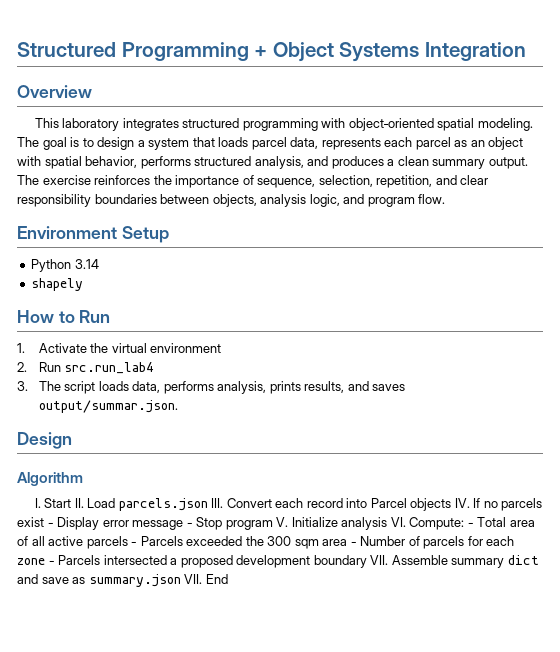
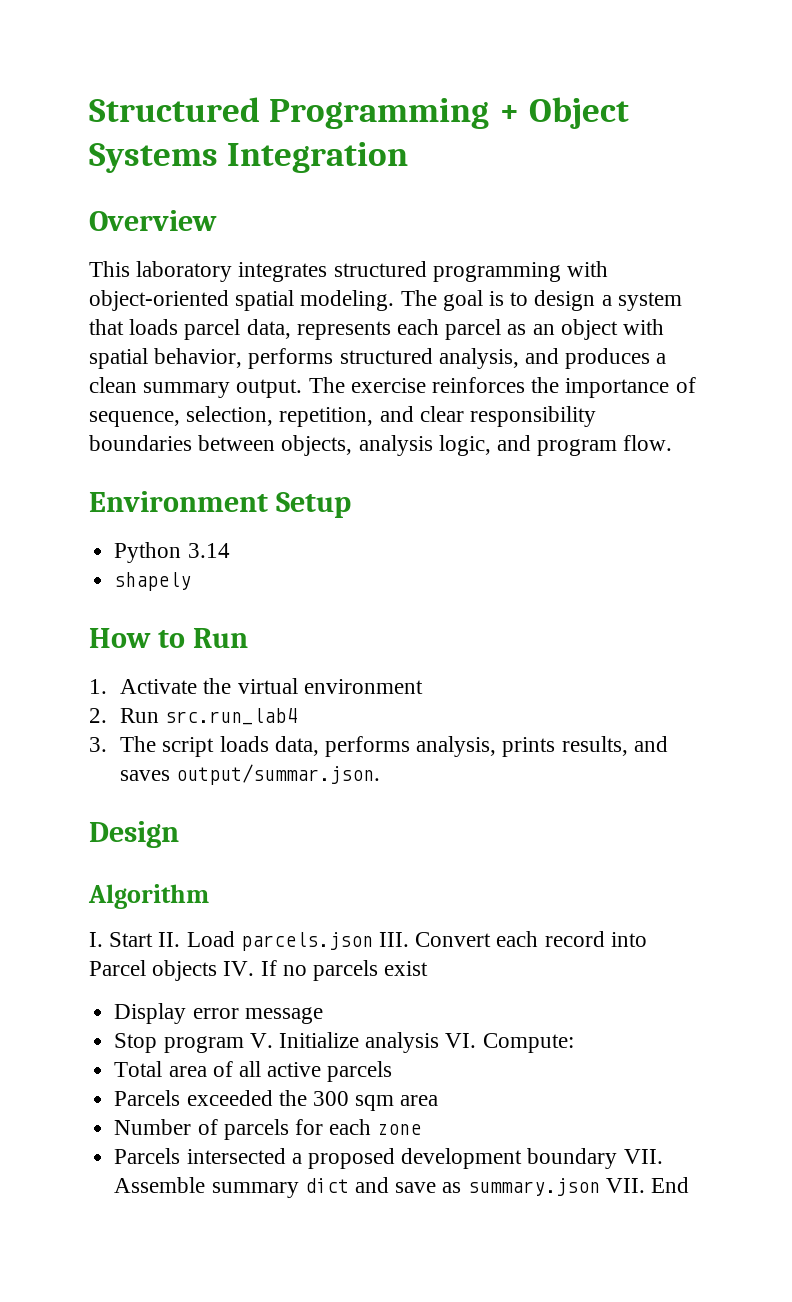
- I. Start II. Load parcels.json III. Convert each record into Parcel objects IV. If no parcels exist - Display error message - Stop program V. Initialize analysis VI. Compute: - Total area of all active parcels - Parcels exceeded the 300 sqm area - Number of parcels for each zone - Parcels intersected a proposed development boundary VII. Assemble summary dict and save as summary.json VII. End
+ I. Start II. Load parcels.json III. Convert each record into Parcel objects IV. If no parcels exist
+ Display error message
+ Stop program V. Initialize analysis VI. Compute:
+ Total area of all active parcels
+ Parcels exceeded the 300 sqm area
+ Number of parcels for each zone
+ Parcels intersected a proposed development boundary VII. Assemble summary dict and save as summary.json VII. End

